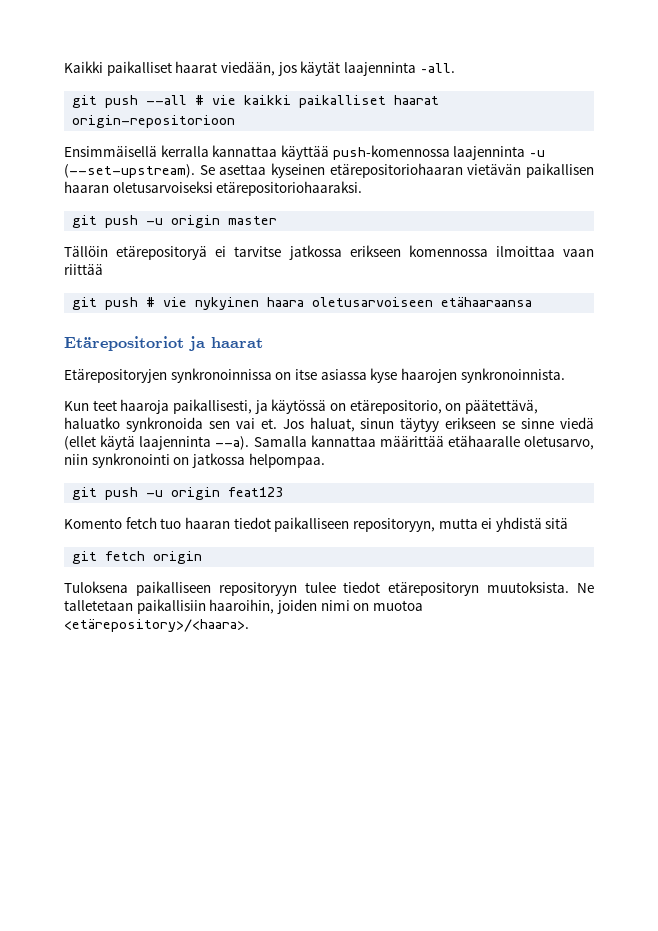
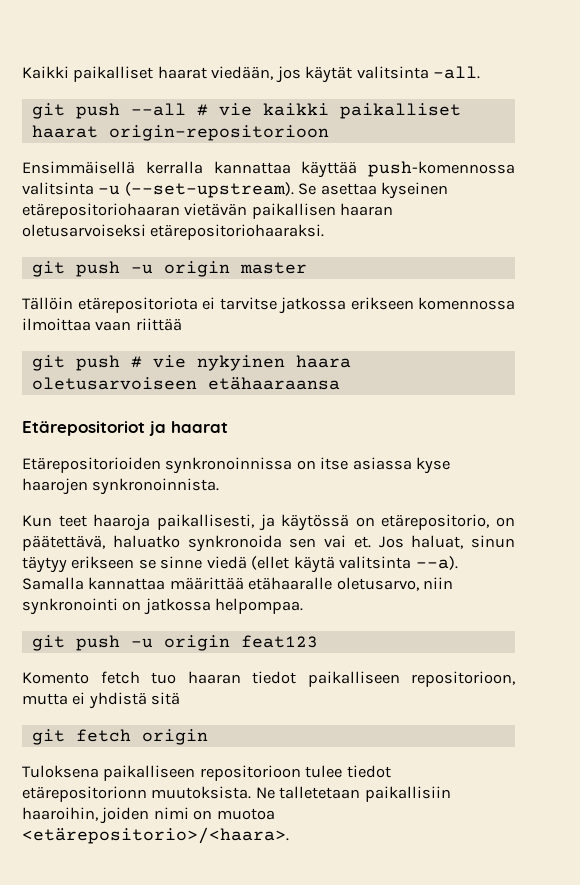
- Kaikki paikalliset haarat viedään, jos käytät laajenninta –all.
+ Kaikki paikalliset haarat viedään, jos käytät valitsinta –all.
- Ensimmäisellä kerralla kannattaa käyttää push-komennossa laajenninta –u (--set-upstream).
+ Ensimmäisellä kerralla kannattaa käyttää push-komennossa valitsinta –u (--set-upstream).
- Tällöin etärepositoryä ei tarvitse jatkossa erikseen komennossa ilmoittaa vaan riittää
+ Tällöin etärepositoriota ei tarvitse jatkossa erikseen komennossa ilmoittaa vaan riittää
- Etärepositoryjen synkronoinnissa on itse asiassa kyse haarojen synkronoinnista.
+ Etärepositorioiden synkronoinnissa on itse asiassa kyse haarojen synkronoinnista.
- Jos haluat, sinun täytyy erikseen se sinne viedä (ellet käytä laajenninta --a).
+ Jos haluat, sinun täytyy erikseen se sinne viedä (ellet käytä valitsinta --a).
- Komento fetch tuo haaran tiedot paikalliseen repositoryyn, mutta ei yhdistä sitä
+ Komento fetch tuo haaran tiedot paikalliseen repositorioon, mutta ei yhdistä sitä
- Tuloksena paikalliseen repositoryyn tulee tiedot etärepositoryn muutoksista.
+ Tuloksena paikalliseen repositorioon tulee tiedot etärepositorionn muutoksista.
- Ne talletetaan paikallisiin haaroihin, joiden nimi on muotoa <etärepository>/<haara>.
+ Ne talletetaan paikallisiin haaroihin, joiden nimi on muotoa <etärepositorio>/<haara>.

